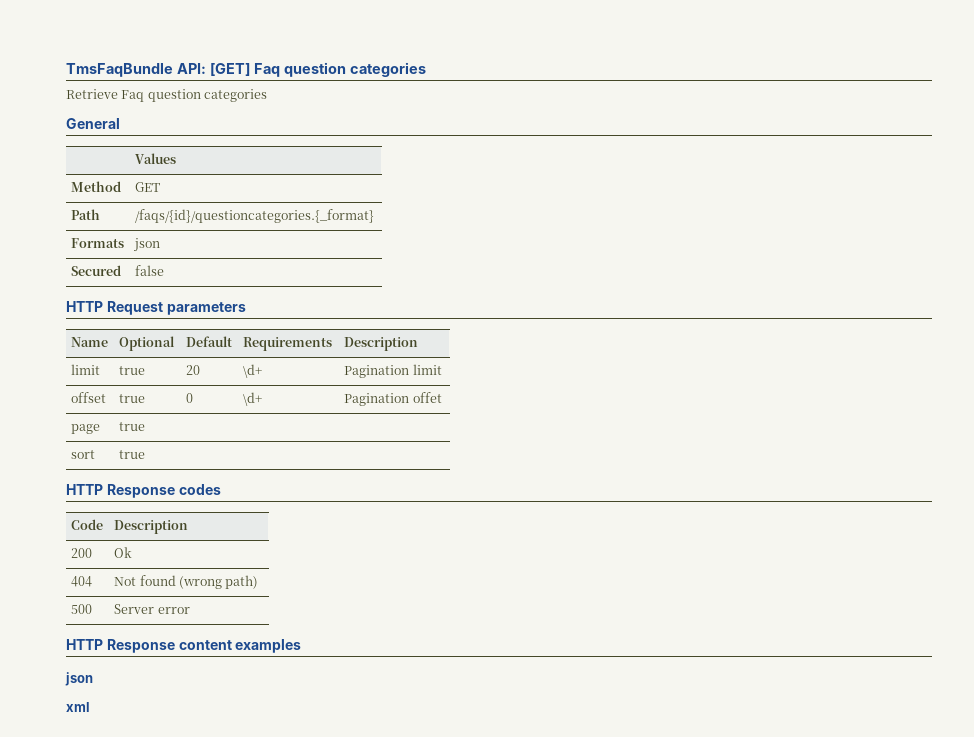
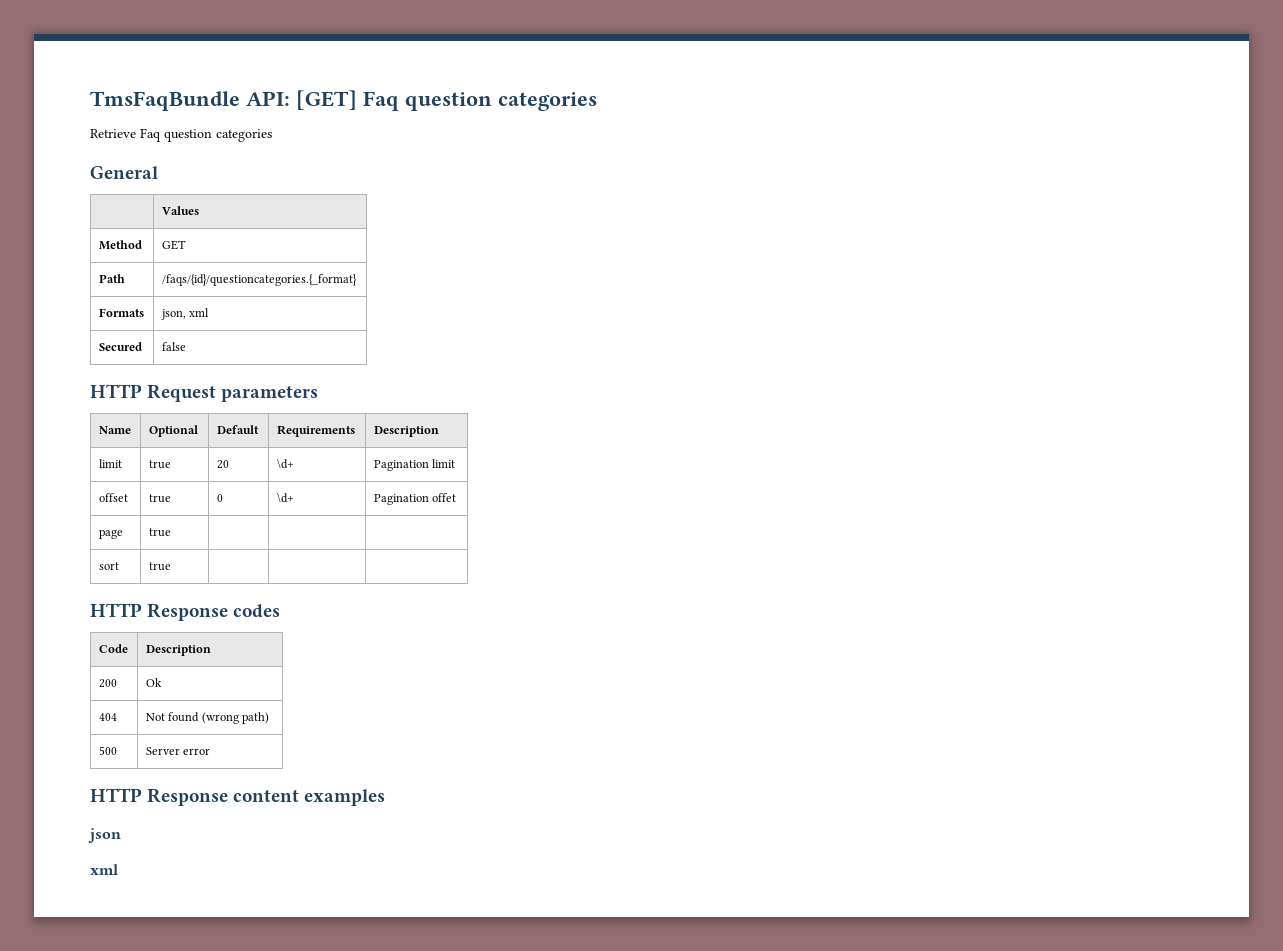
- Formats | json
+ Formats | json, xml

